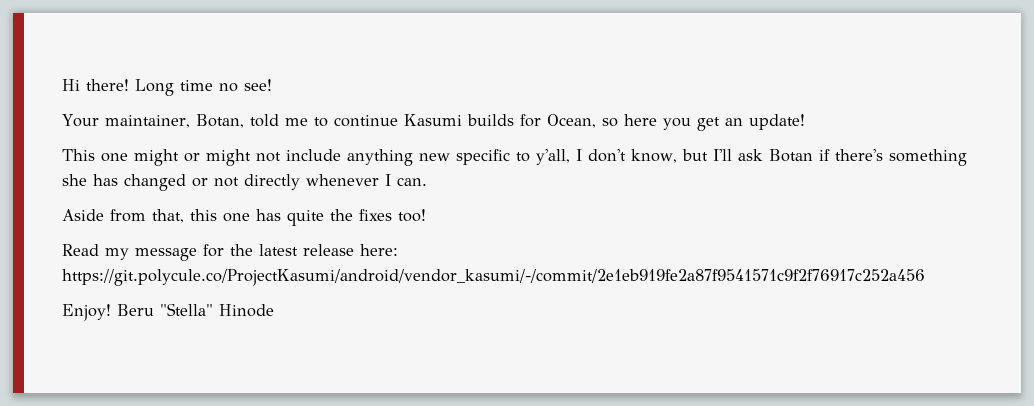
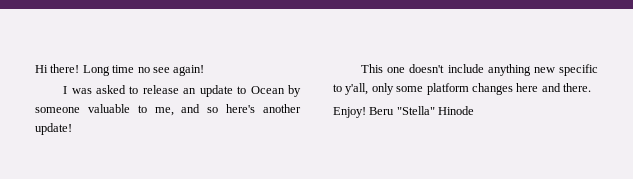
- Long time no see!
- Your maintainer, Botan, told me to continue Kasumi builds for Ocean, so here you get an update!
+ Long time no see again!
+ I was asked to release an update to Ocean by someone valuable to me, and so here's another update!
- This one might or might not include anything new specific to y'all, I don't know, but I'll ask Botan if there's something she has changed or not directly whenever I can.
- Aside from that, this one has quite the fixes too!
- Read my message for the latest release here: https://git.polycule.co/ProjectKasumi/android/vendor_kasumi/-/commit/2e1eb919fe2a87f9541571c9f2f76917c252a456
+ This one doesn't include anything new specific to y'all, only some platform changes here and there.

